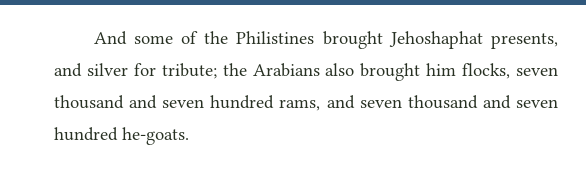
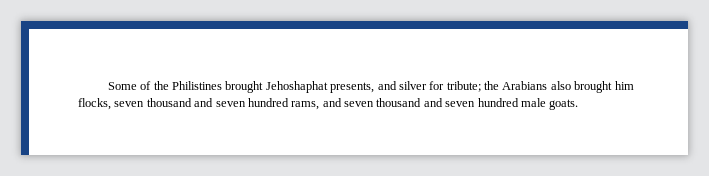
- And some of the Philistines brought Jehoshaphat presents, and silver for tribute; the Arabians also brought him flocks, seven thousand and seven hundred rams, and seven thousand and seven hundred he-goats.
+ Some of the Philistines brought Jehoshaphat presents, and silver for tribute; the Arabians also brought him flocks, seven thousand and seven hundred rams, and seven thousand and seven hundred male goats.

